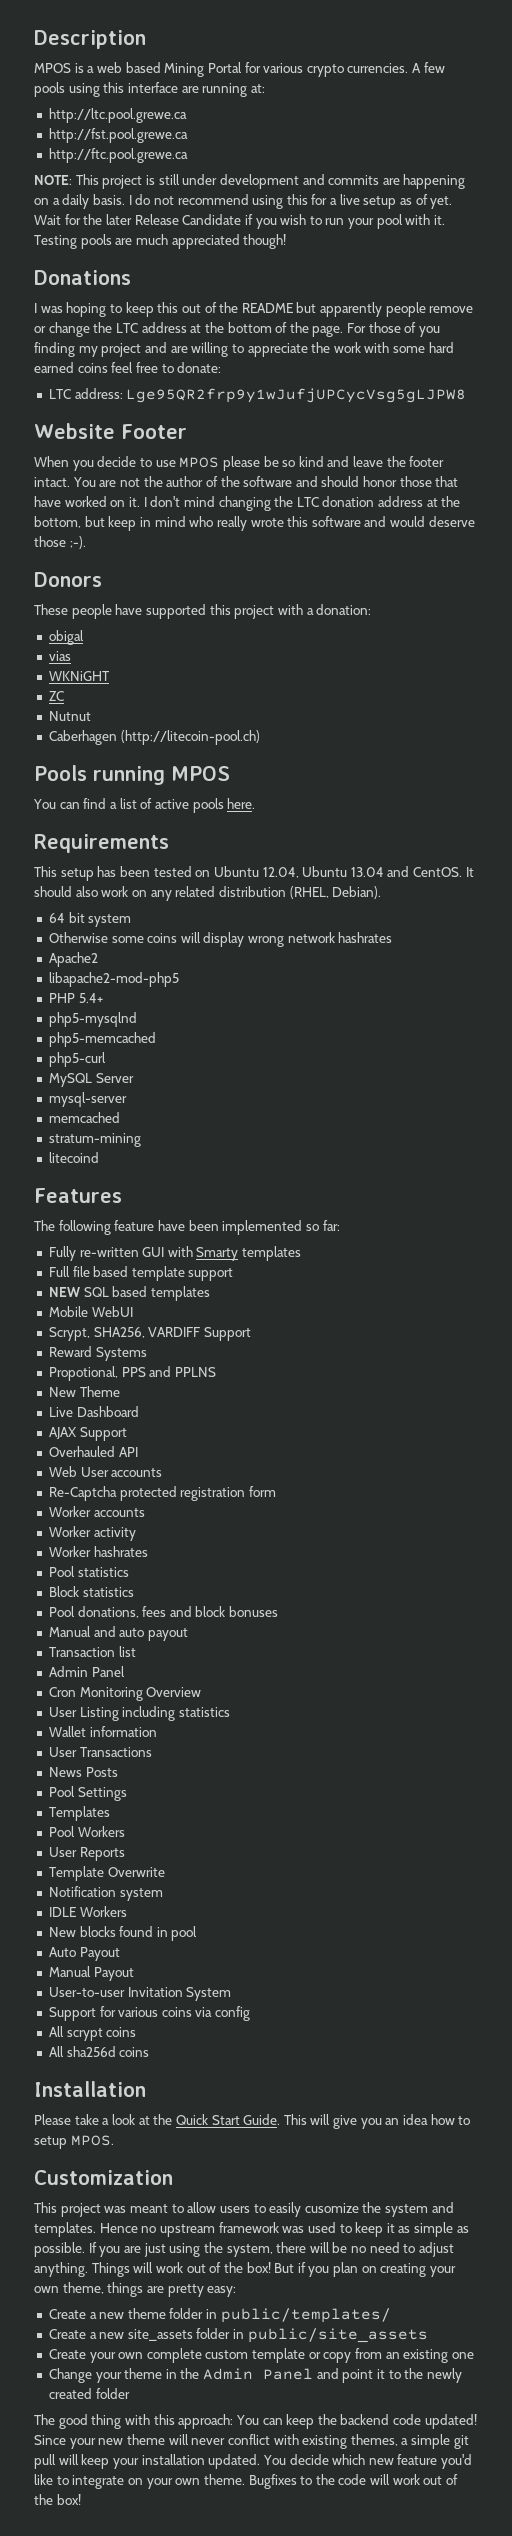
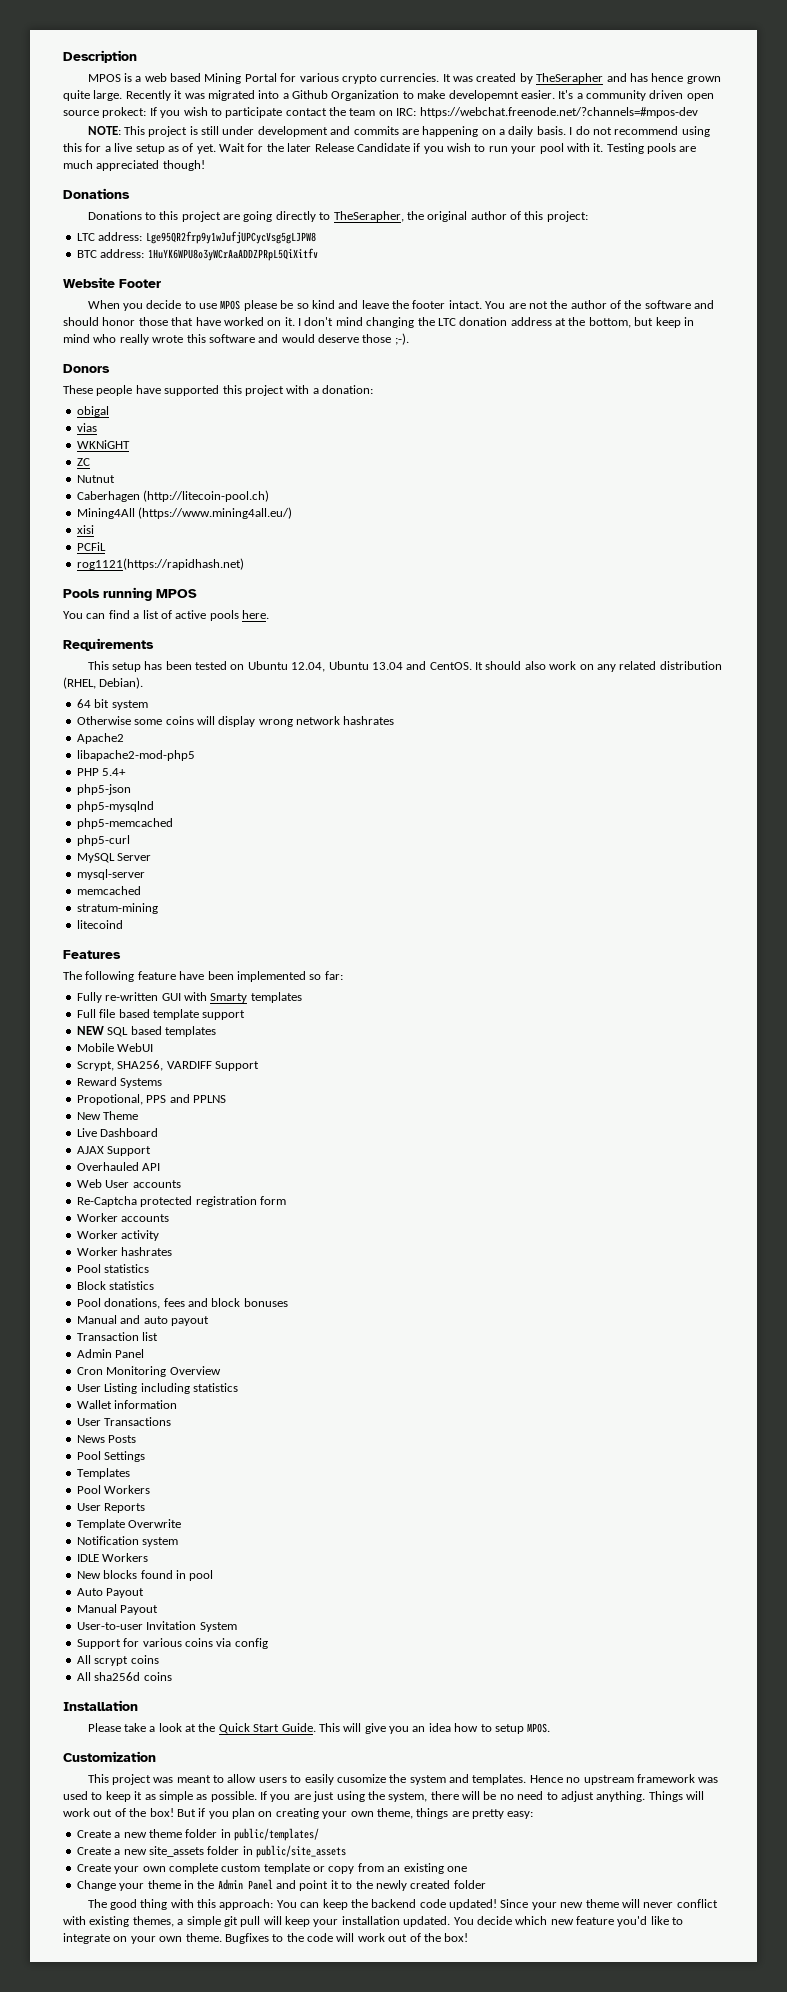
- A few pools using this interface are running at:
- http://ltc.pool.grewe.ca
- http://fst.pool.grewe.ca
- http://ftc.pool.grewe.ca
+ It was created by TheSerapher and has hence grown quite large. Recently it was migrated into a Github Organization to make developemnt easier. It's a community driven open source prokect: If you wish to participate contact the team on IRC: https://webchat.freenode.net/?channels=#mpos-dev
- I was hoping to keep this out of the README but apparently people remove or change the LTC address at the bottom of the page. For those of you finding my project and are willing to appreciate the work with some hard earned coins feel free to donate:
+ Donations to this project are going directly to TheSerapher, the original author of this project:
+ BTC address: 1HuYK6WPU8o3yWCrAaADDZPRpL5QiXitfv
+ Mining4All (https://www.mining4all.eu/)
+ xisi
+ PCFiL
+ rog1121(https://rapidhash.net)
+ php5-json

